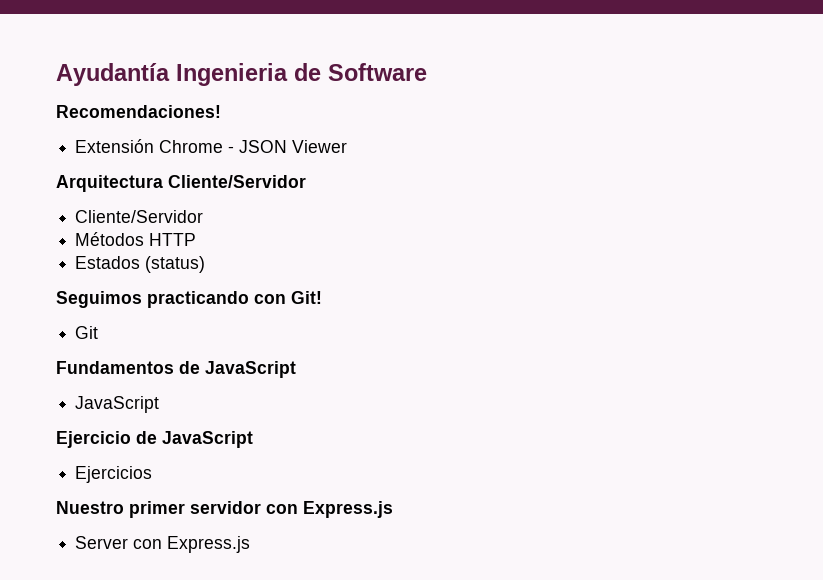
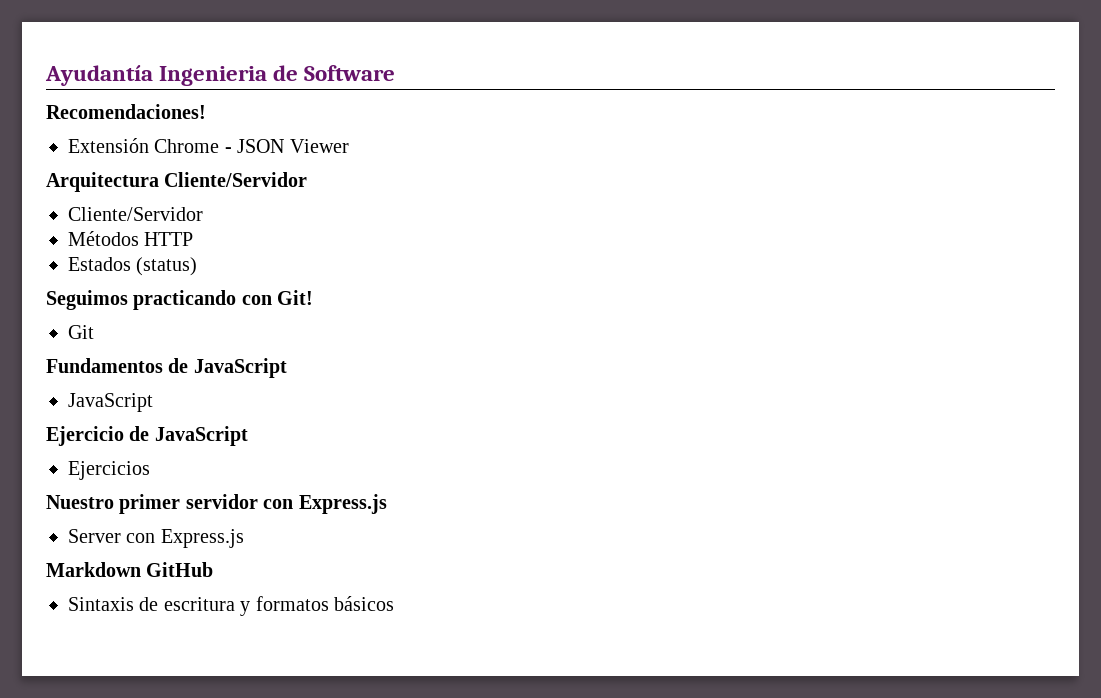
+ Markdown GitHub
+ Sintaxis de escritura y formatos básicos

